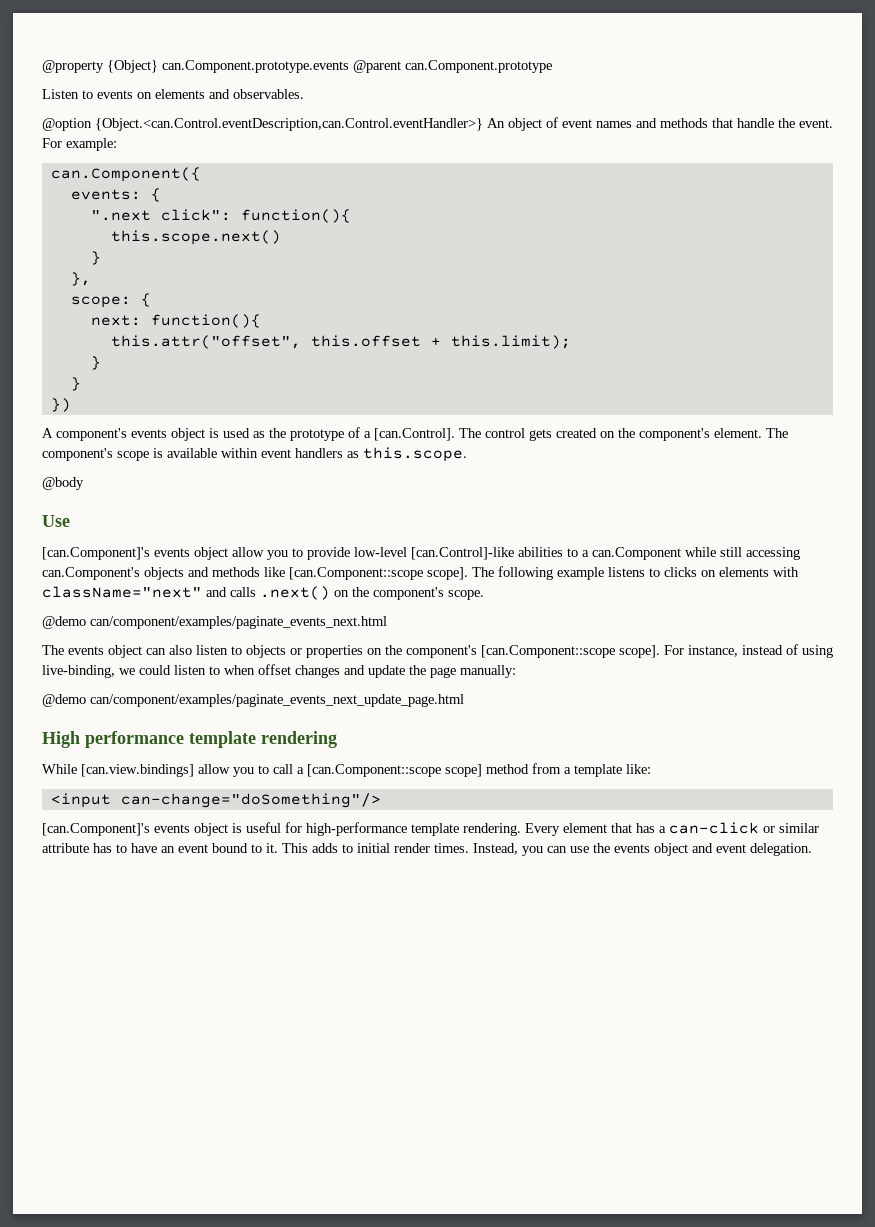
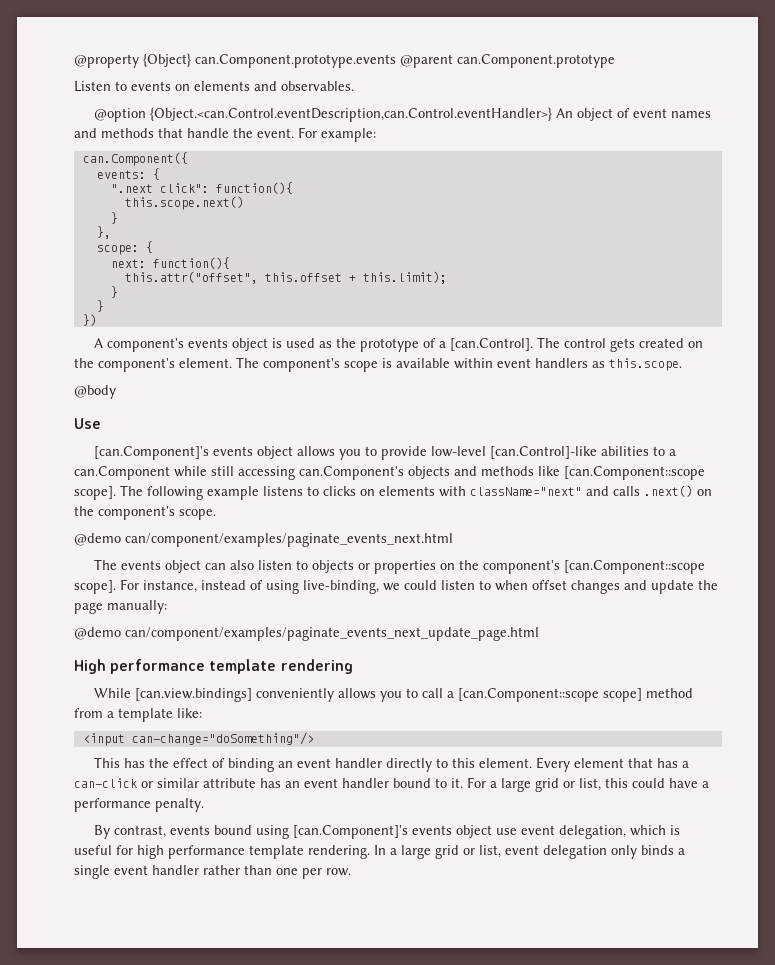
- [can.Component]'s events object allow you to provide low-level [can.Control]-like abilities to a can.Component while still accessing can.Component's objects and methods like [can.Component::scope scope].
+ [can.Component]'s events object allows you to provide low-level [can.Control]-like abilities to a can.Component while still accessing can.Component's objects and methods like [can.Component::scope scope].
- While [can.view.bindings] allow you to call a [can.Component::scope scope] method from a template like:
+ While [can.view.bindings] conveniently allows you to call a [can.Component::scope scope] method from a template like:
- [can.Component]'s events object is useful for high-performance template rendering.
+ This has the effect of binding an event handler directly to this element.
- Every element that has a can-click or similar attribute has to have an event bound to it.
+ Every element that has a can-click or similar attribute has an event handler bound to it.
- This adds to initial render times. Instead, you can use the events object and event delegation.
+ For a large grid or list, this could have a performance penalty.
+ By contrast, events bound using [can.Component]'s events object use event delegation, which is useful for high performance template rendering. In a large grid or list, event delegation only binds a single event handler rather than one per row.

